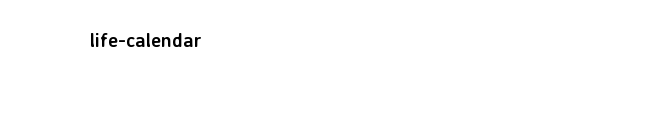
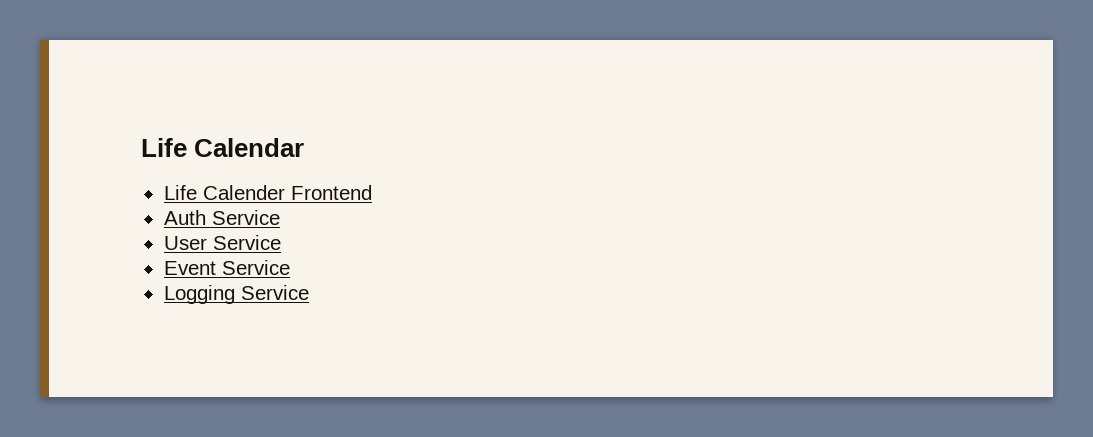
- life-calendar
+ Life Calendar
+ Life Calender Frontend
+ Auth Service
+ User Service
+ Event Service
+ Logging Service

